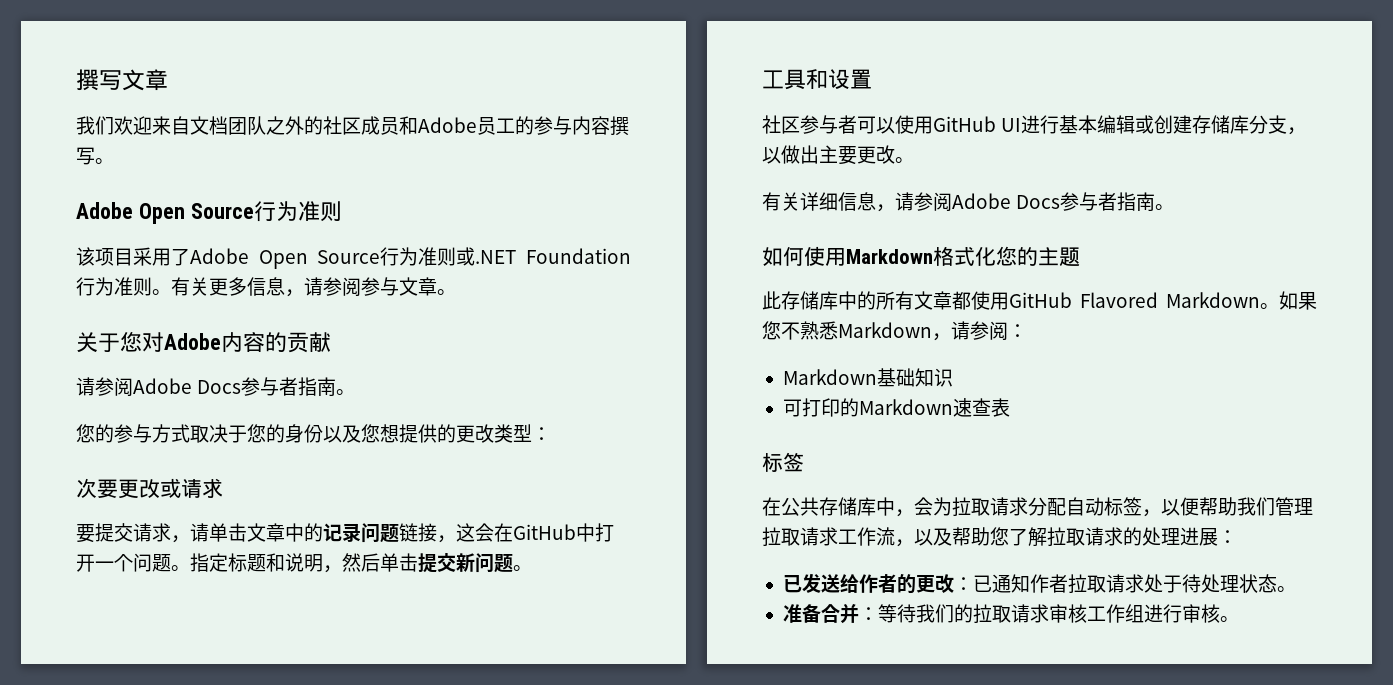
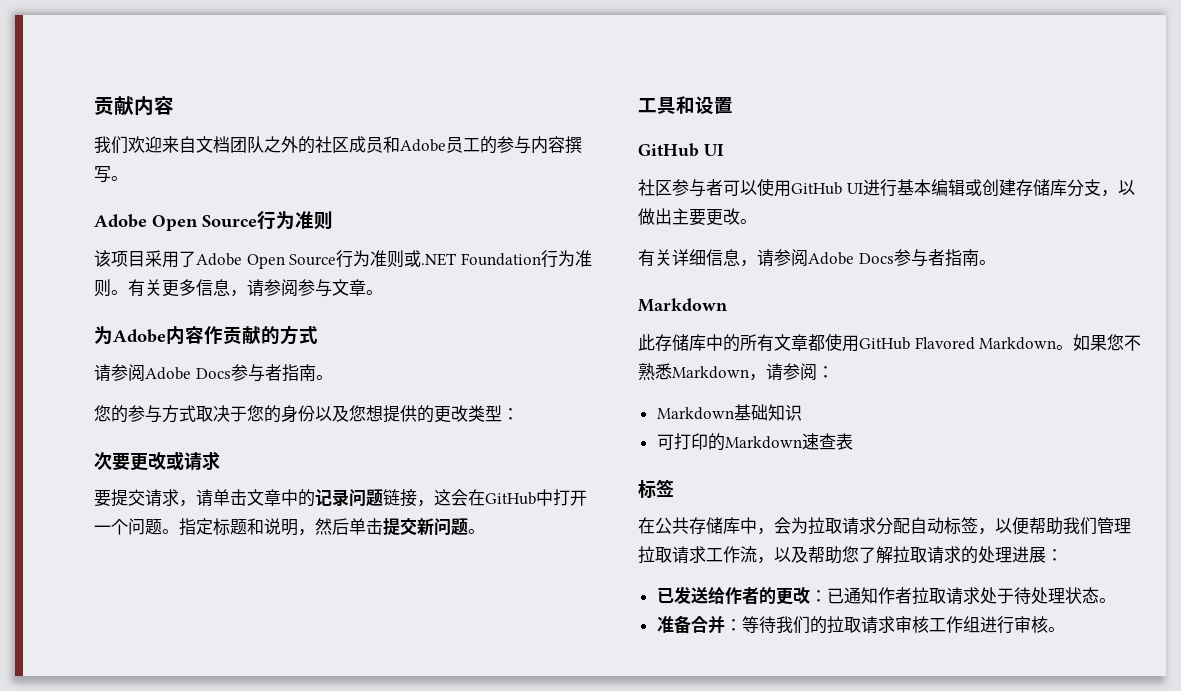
- 撰写文章
+ 贡献内容
- 关于您对Adobe内容的贡献
+ 为Adobe内容作贡献的方式
  工具和设置
+ GitHub UI
  有关详细信息，请参阅Adobe Docs参与者指南。
- 如何使用Markdown格式化您的主题
+ Markdown

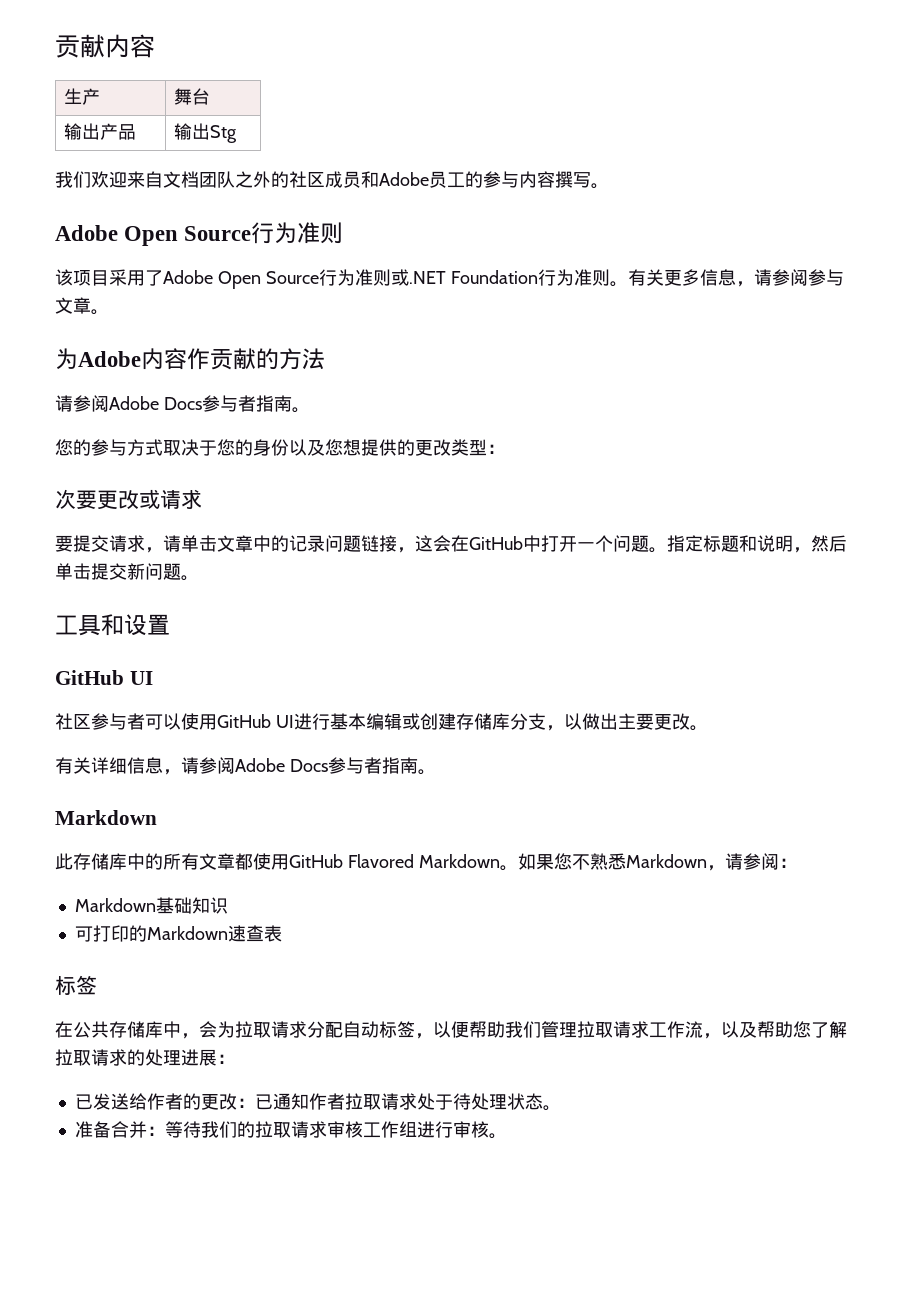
+ 生产 | 舞台
+ 输出产品 | 输出Stg
- 为Adobe内容作贡献的方式
+ 为Adobe内容作贡献的方法

